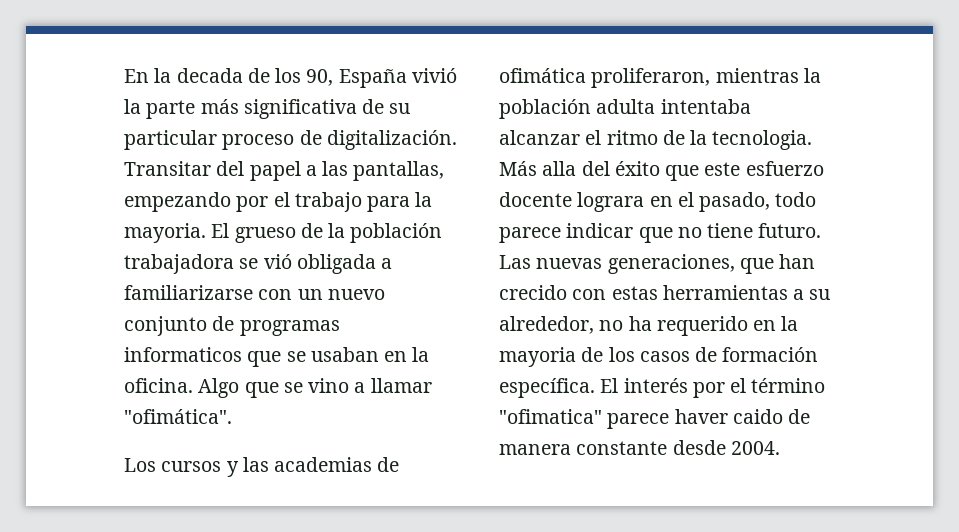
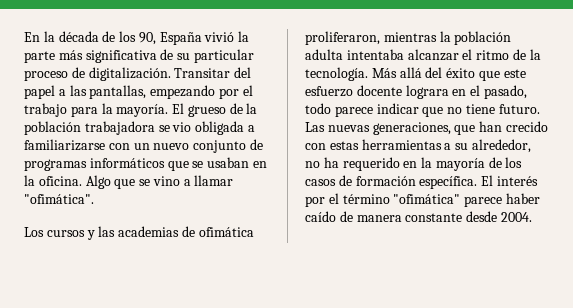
- En la decada de los 90, España vivió la parte más significativa de su particular proceso de digitalización.
+ En la década de los 90, España vivió la parte más significativa de su particular proceso de digitalización.
- Transitar del papel a las pantallas, empezando por el trabajo para la mayoria.
+ Transitar del papel a las pantallas, empezando por el trabajo para la mayoría.
- El grueso de la población trabajadora se vió obligada a familiarizarse con un nuevo conjunto de programas informaticos que se usaban en la oficina.
+ El grueso de la población trabajadora se vio obligada a familiarizarse con un nuevo conjunto de programas informáticos que se usaban en la oficina.
- Los cursos y las academias de ofimática proliferaron, mientras la población adulta intentaba alcanzar el ritmo de la tecnologia. Más alla del éxito que este esfuerzo docente lograra en el pasado, todo parece indicar que no tiene futuro.
+ Los cursos y las academias de ofimática proliferaron, mientras la población adulta intentaba alcanzar el ritmo de la tecnología. Más allá del éxito que este esfuerzo docente lograra en el pasado, todo parece indicar que no tiene futuro.
- Las nuevas generaciones, que han crecido con estas herramientas a su alrededor, no ha requerido en la mayoria de los casos de formación específica.
+ Las nuevas generaciones, que han crecido con estas herramientas a su alrededor, no ha requerido en la mayoría de los casos de formación específica.
- El interés por el término "ofimatica" parece haver caido de manera constante desde 2004.
+ El interés por el término "ofimática" parece haber caído de manera constante desde 2004.

